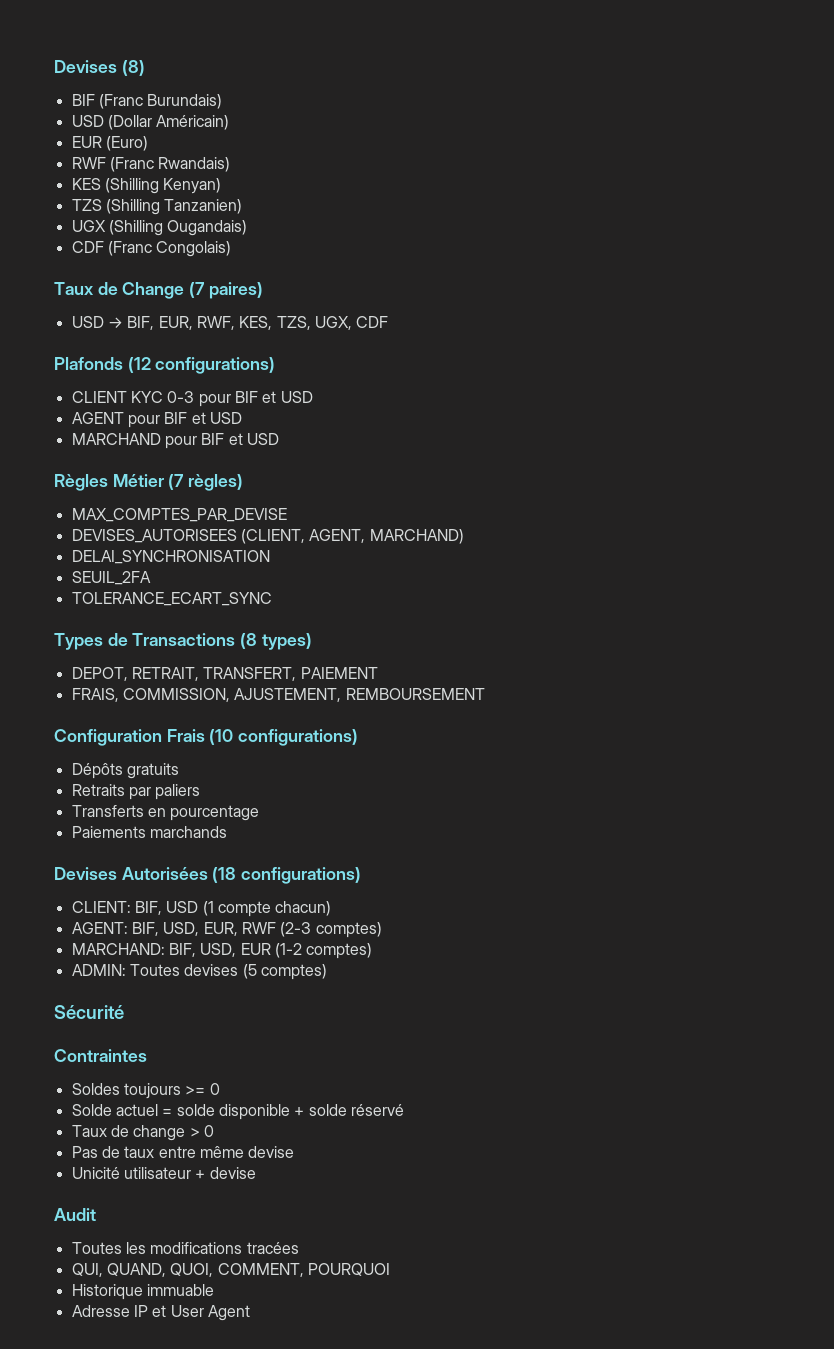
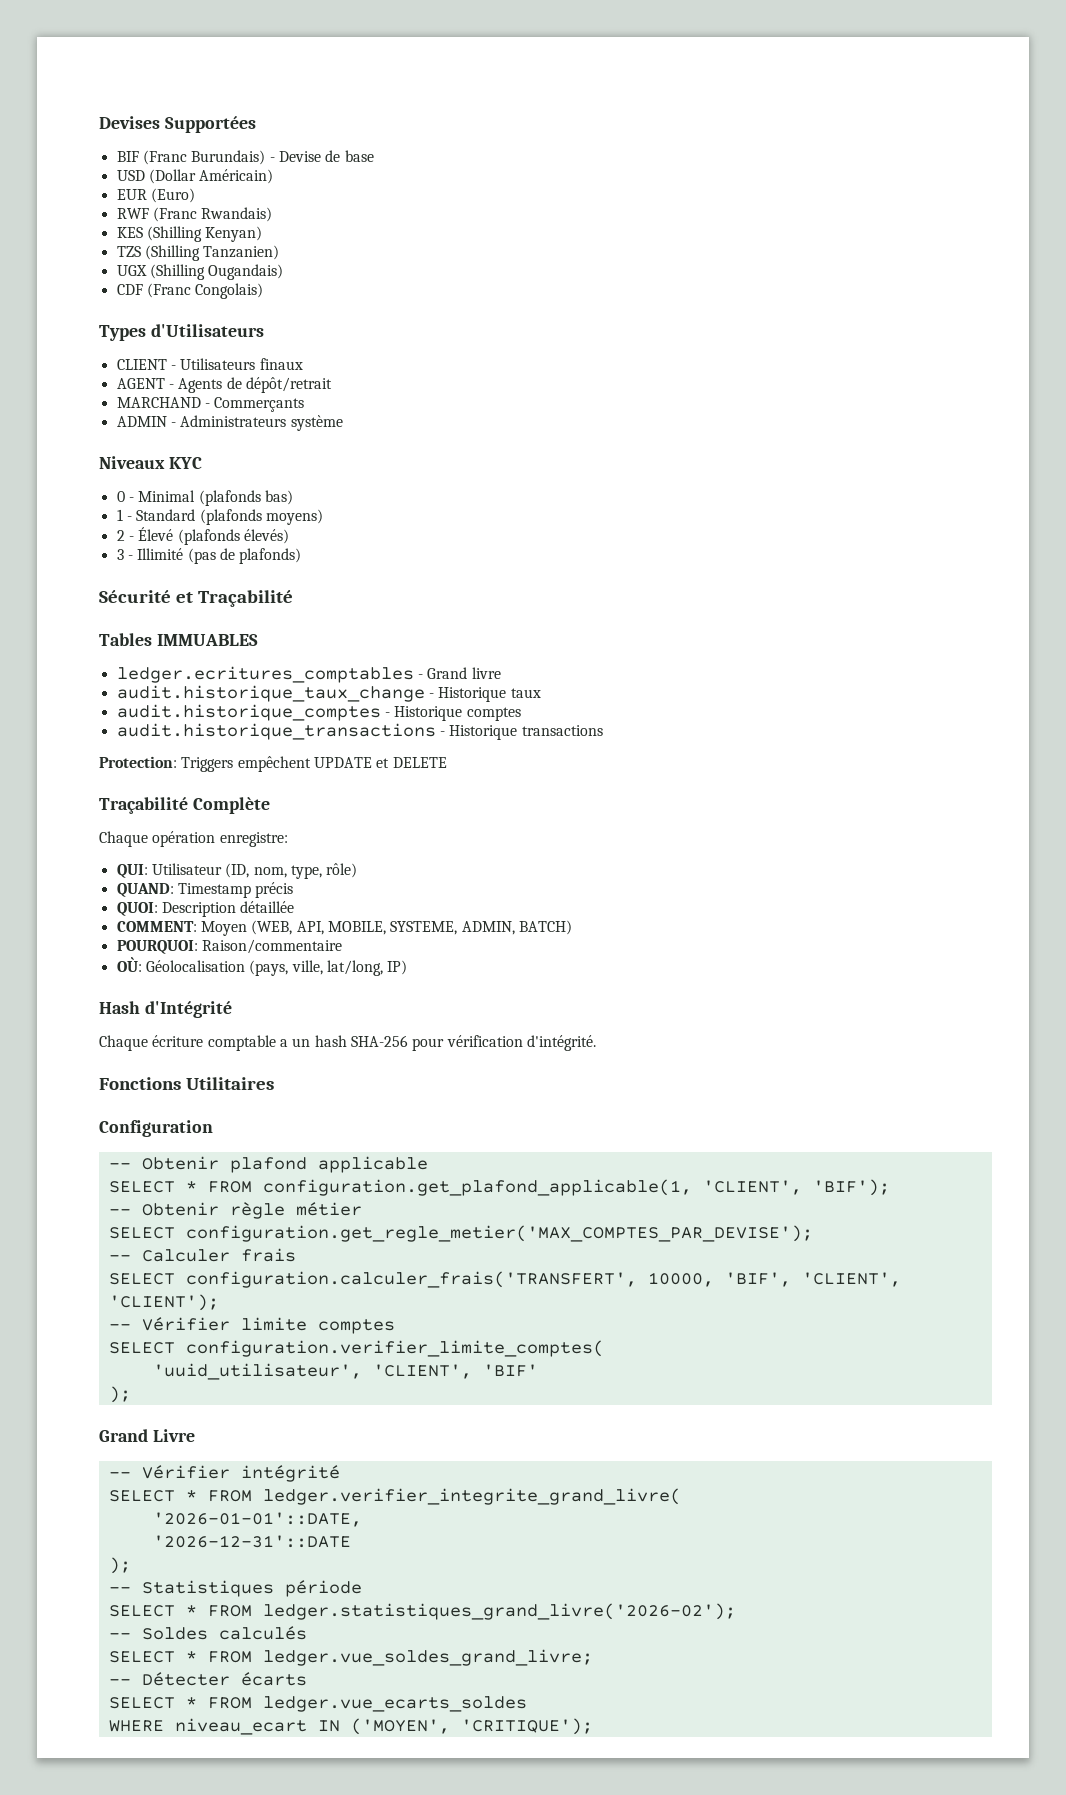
- Devises (8)
+ Devises Supportées
- BIF (Franc Burundais)
+ BIF (Franc Burundais) - Devise de base
- Taux de Change (7 paires)
- USD → BIF, EUR, RWF, KES, TZS, UGX, CDF
- Plafonds (12 configurations)
- CLIENT KYC 0-3 pour BIF et USD
- AGENT pour BIF et USD
- MARCHAND pour BIF et USD
- Règles Métier (7 règles)
- MAX_COMPTES_PAR_DEVISE
- DEVISES_AUTORISEES (CLIENT, AGENT, MARCHAND)
- DELAI_SYNCHRONISATION
- SEUIL_2FA
- TOLERANCE_ECART_SYNC
- Types de Transactions (8 types)
- DEPOT, RETRAIT, TRANSFERT, PAIEMENT
- FRAIS, COMMISSION, AJUSTEMENT, REMBOURSEMENT
- Configuration Frais (10 configurations)
- Dépôts gratuits
- Retraits par paliers
- Transferts en pourcentage
- Paiements marchands
- Devises Autorisées (18 configurations)
- CLIENT: BIF, USD (1 compte chacun)
- AGENT: BIF, USD, EUR, RWF (2-3 comptes)
- MARCHAND: BIF, USD, EUR (1-2 comptes)
- ADMIN: Toutes devises (5 comptes)
- Sécurité
- Contraintes
- Soldes toujours >= 0
- Solde actuel = solde disponible + solde réservé
- Taux de change > 0
- Pas de taux entre même devise
- Unicité utilisateur + devise
- Audit
- Toutes les modifications tracées
- QUI, QUAND, QUOI, COMMENT, POURQUOI
- Historique immuable
- Adresse IP et User Agent
+ Types d'Utilisateurs
+ CLIENT - Utilisateurs finaux
+ AGENT - Agents de dépôt/retrait
+ MARCHAND - Commerçants
+ ADMIN - Administrateurs système
+ Niveaux KYC
+ 0 - Minimal (plafonds bas)
+ 1 - Standard (plafonds moyens)
+ 2 - Élevé (plafonds élevés)
+ 3 - Illimité (pas de plafonds)
+ Sécurité et Traçabilité
+ Tables IMMUABLES
+ ledger.ecritures_comptables - Grand livre
+ audit.historique_taux_change - Historique taux
+ audit.historique_comptes - Historique comptes
+ audit.historique_transactions - Historique transactions
+ Protection: Triggers empêchent UPDATE et DELETE
+ Traçabilité Complète
+ Chaque opération enregistre:
+ QUI: Utilisateur (ID, nom, type, rôle)
+ QUAND: Timestamp précis
+ QUOI: Description détaillée
+ COMMENT: Moyen (WEB, API, MOBILE, SYSTEME, ADMIN, BATCH)
+ POURQUOI: Raison/commentaire
+ OÙ: Géolocalisation (pays, ville, lat/long, IP)
+ Hash d'Intégrité
+ Chaque écriture comptable a un hash SHA-256 pour vérification d'intégrité.
+ Fonctions Utilitaires
+ Configuration
+ -- Obtenir plafond applicable
+ SELECT * FROM configuration.get_plafond_applicable(1, 'CLIENT', 'BIF');
+ -- Obtenir règle métier
+ SELECT configuration.get_regle_metier('MAX_COMPTES_PAR_DEVISE');
+ -- Calculer frais
+ SELECT configuration.calculer_frais('TRANSFERT', 10000, 'BIF', 'CLIENT', 'CLIENT');
+ -- Vérifier limite comptes
+ SELECT configuration.verifier_limite_comptes(
+ 'uuid_utilisateur', 'CLIENT', 'BIF'
+ );
+ Grand Livre
+ -- Vérifier intégrité
+ SELECT * FROM ledger.verifier_integrite_grand_livre(
+ '2026-01-01'::DATE,
+ '2026-12-31'::DATE
+ );
+ -- Statistiques période
+ SELECT * FROM ledger.statistiques_grand_livre('2026-02');
+ -- Soldes calculés
+ SELECT * FROM ledger.vue_soldes_grand_livre;
+ -- Détecter écarts
+ SELECT * FROM ledger.vue_ecarts_soldes
+ WHERE niveau_ecart IN ('MOYEN', 'CRITIQUE');

